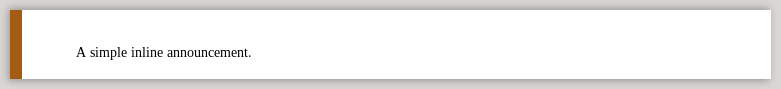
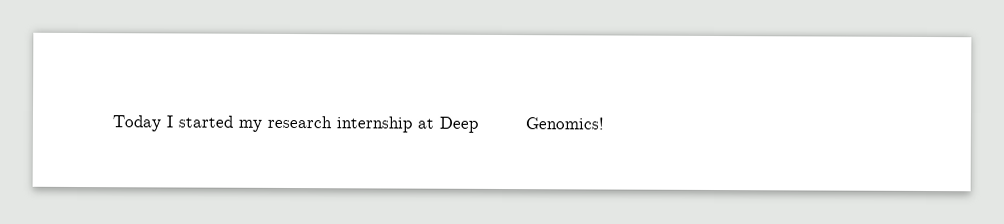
- A simple inline announcement.
+ Today I started my research internship at Deep Genomics!

